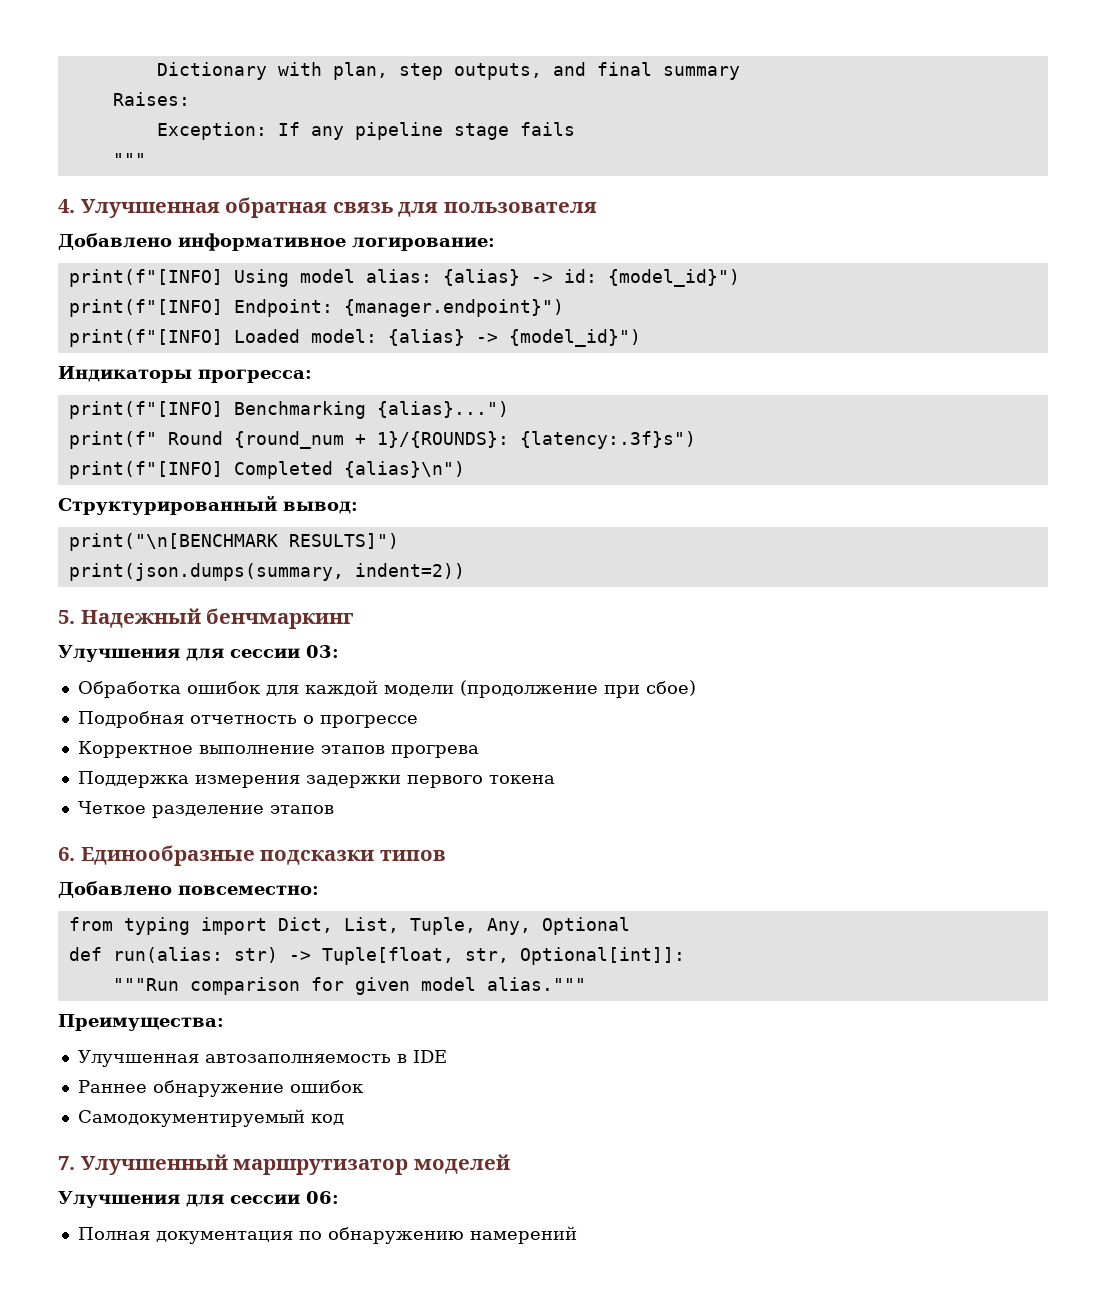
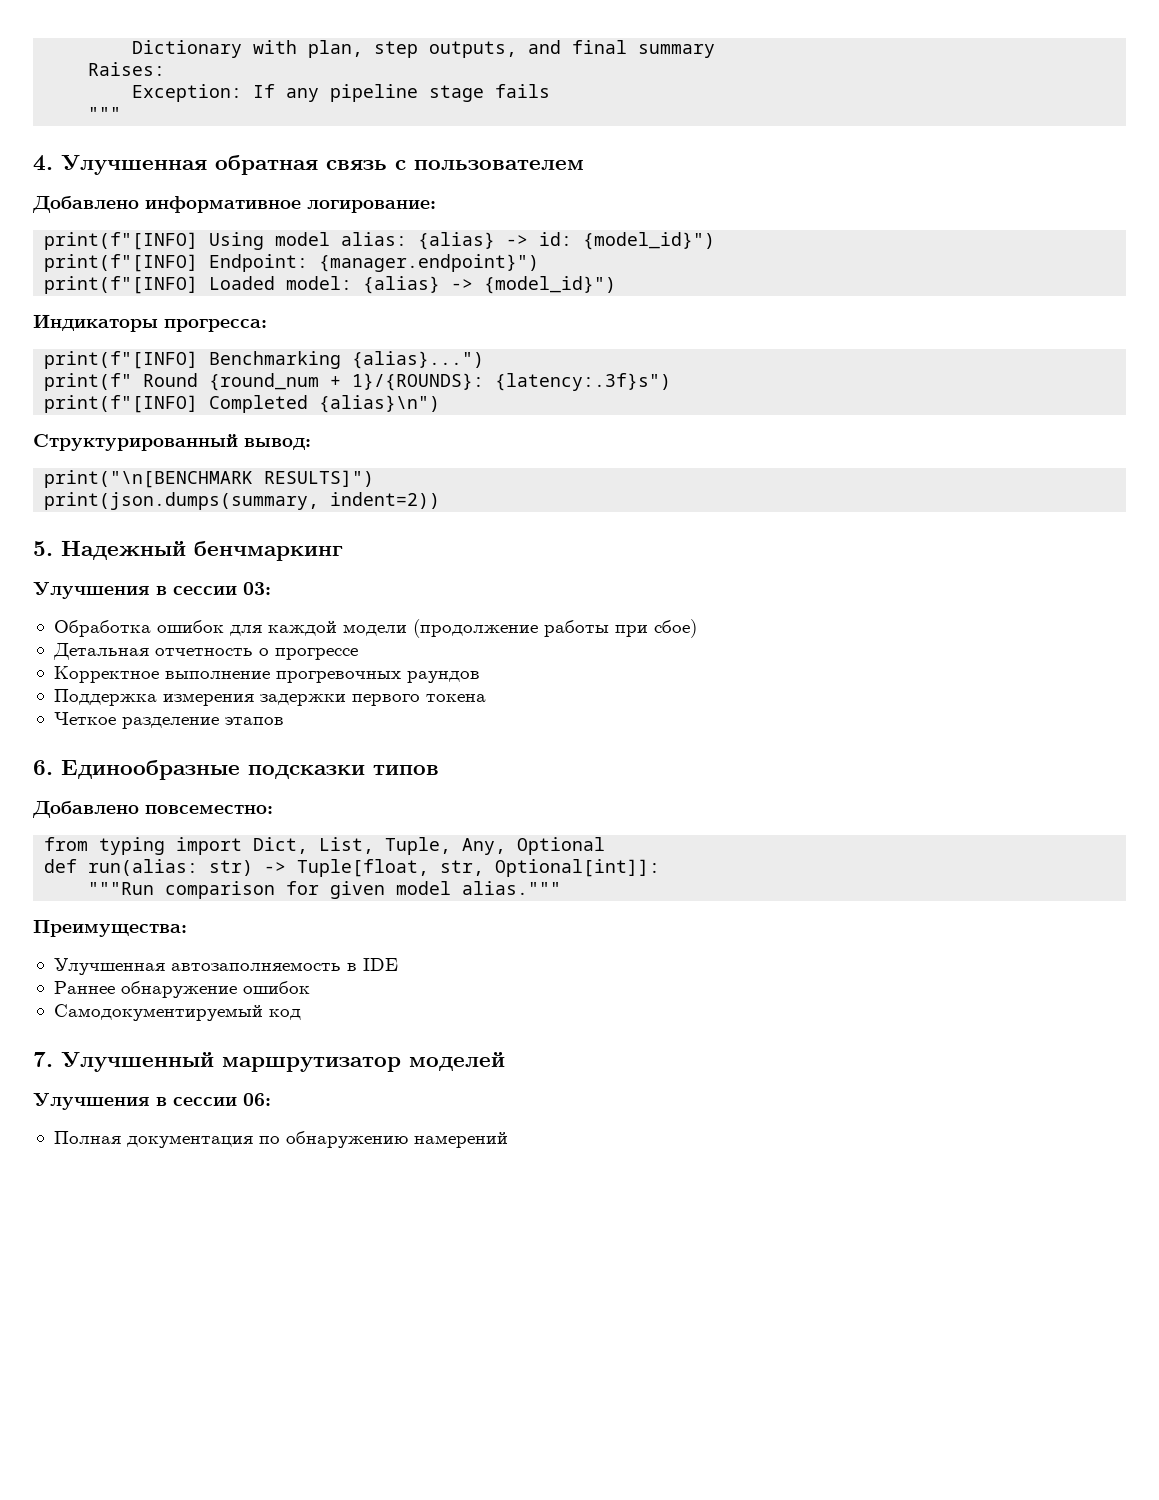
- 4. Улучшенная обратная связь для пользователя
+ 4. Улучшенная обратная связь с пользователем
- Улучшения для сессии 03:
+ Улучшения в сессии 03:
- Обработка ошибок для каждой модели (продолжение при сбое)
+ Обработка ошибок для каждой модели (продолжение работы при сбое)
- Подробная отчетность о прогрессе
+ Детальная отчетность о прогрессе
- Корректное выполнение этапов прогрева
+ Корректное выполнение прогревочных раундов
- Улучшения для сессии 06:
+ Улучшения в сессии 06:

